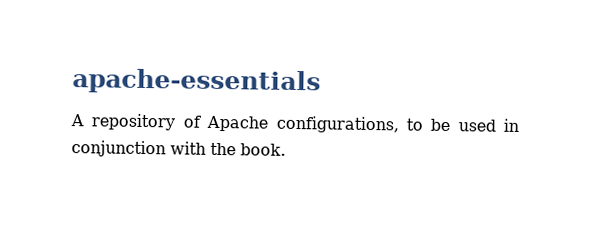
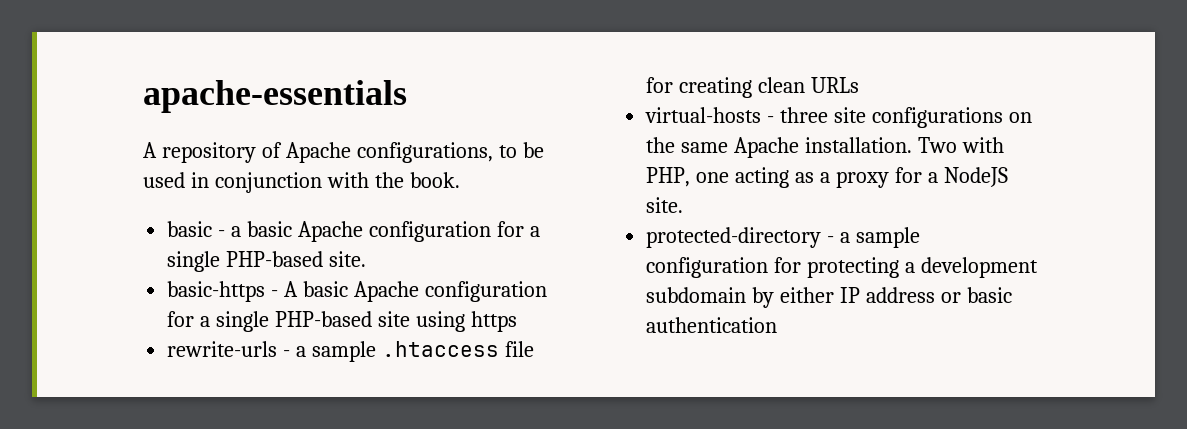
+ basic - a basic Apache configuration for a single PHP-based site.
+ basic-https - A basic Apache configuration for a single PHP-based site using https
+ rewrite-urls - a sample .htaccess file for creating clean URLs
+ virtual-hosts - three site configurations on the same Apache installation. Two with PHP, one acting as a proxy for a NodeJS site.
+ protected-directory - a sample configuration for protecting a development subdomain by either IP address or basic authentication

